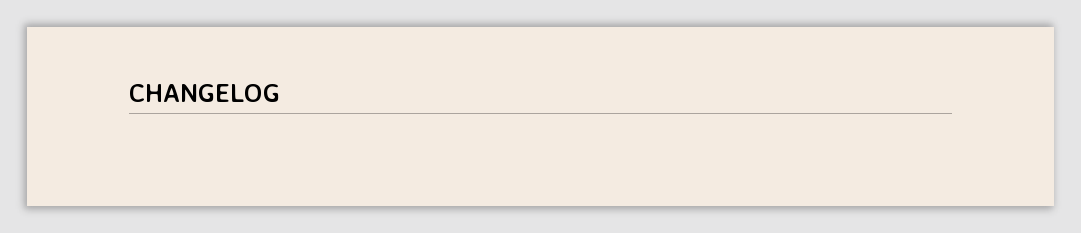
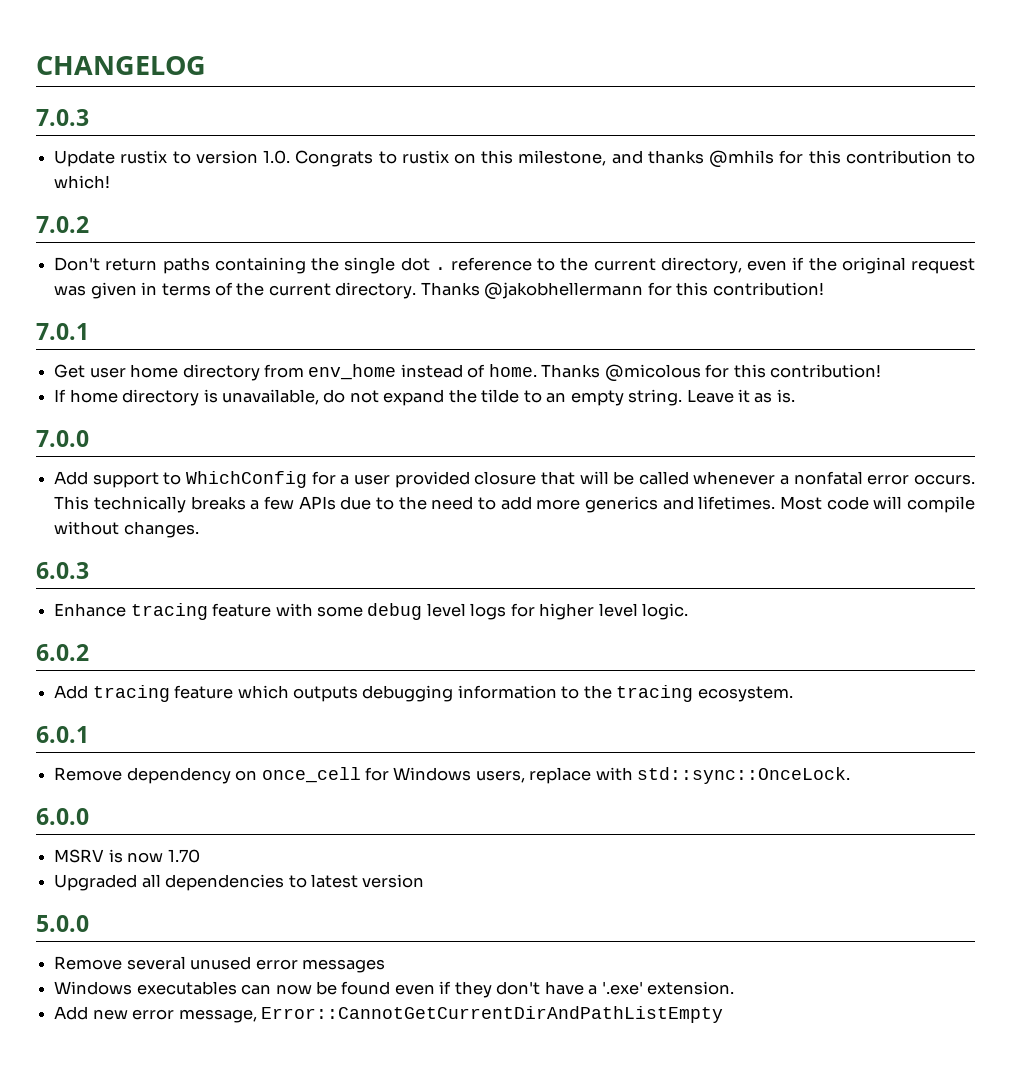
+ 7.0.3
+ Update rustix to version 1.0. Congrats to rustix on this milestone, and thanks @mhils for this contribution to which!
+ 7.0.2
+ Don't return paths containing the single dot . reference to the current directory, even if the original request was given in terms of the current directory. Thanks @jakobhellermann for this contribution!
+ 7.0.1
+ Get user home directory from env_home instead of home. Thanks @micolous for this contribution!
+ If home directory is unavailable, do not expand the tilde to an empty string. Leave it as is.
+ 7.0.0
+ Add support to WhichConfig for a user provided closure that will be called whenever a nonfatal error occurs. This technically breaks a few APIs due to the need to add more generics and lifetimes. Most code will compile without changes.
+ 6.0.3
+ Enhance tracing feature with some debug level logs for higher level logic.
+ 6.0.2
+ Add tracing feature which outputs debugging information to the tracing ecosystem.
+ 6.0.1
+ Remove dependency on once_cell for Windows users, replace with std::sync::OnceLock.
+ 6.0.0
+ MSRV is now 1.70
+ Upgraded all dependencies to latest version
+ 5.0.0
+ Remove several unused error messages
+ Windows executables can now be found even if they don't have a '.exe' extension.
+ Add new error message, Error::CannotGetCurrentDirAndPathListEmpty

